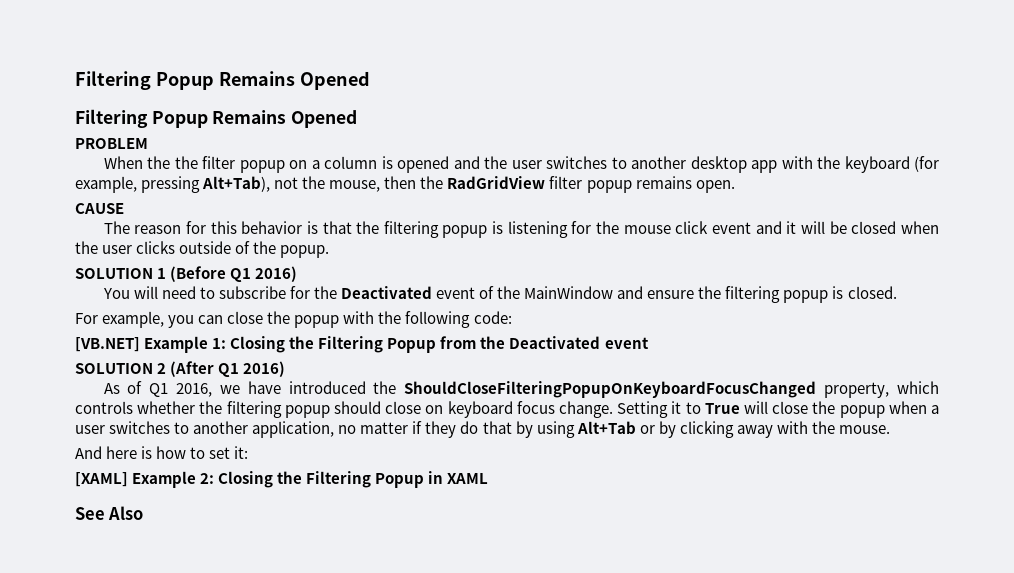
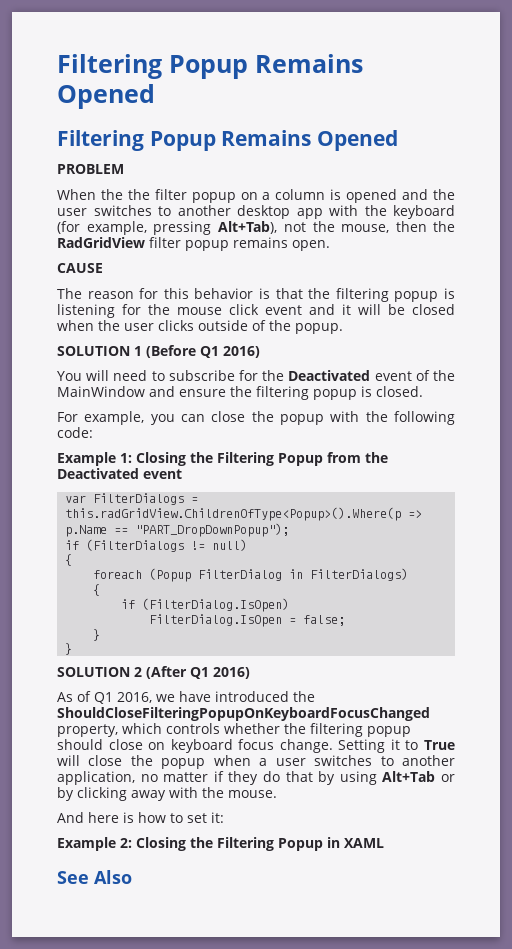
- [VB.NET] Example 1: Closing the Filtering Popup from the Deactivated event
+ Example 1: Closing the Filtering Popup from the Deactivated event
+ var FilterDialogs = this.radGridView.ChildrenOfType<Popup>().Where(p => p.Name == "PART_DropDownPopup");
+ if (FilterDialogs != null)
+ {
+ foreach (Popup FilterDialog in FilterDialogs)
+ {
+ if (FilterDialog.IsOpen)
+ FilterDialog.IsOpen = false;
+ }
+ }
- [XAML] Example 2: Closing the Filtering Popup in XAML
+ Example 2: Closing the Filtering Popup in XAML

